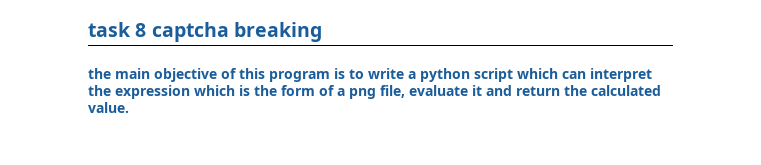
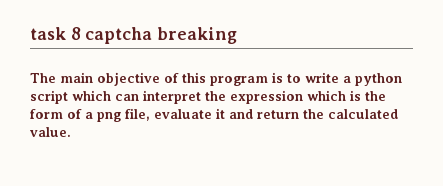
- the main objective of this program is to write a python script which can interpret the expression which is the form of a png file, evaluate it and return the calculated value.
+ The main objective of this program is to write a python script which can interpret the expression which is the form of a png file, evaluate it and return the calculated value.

